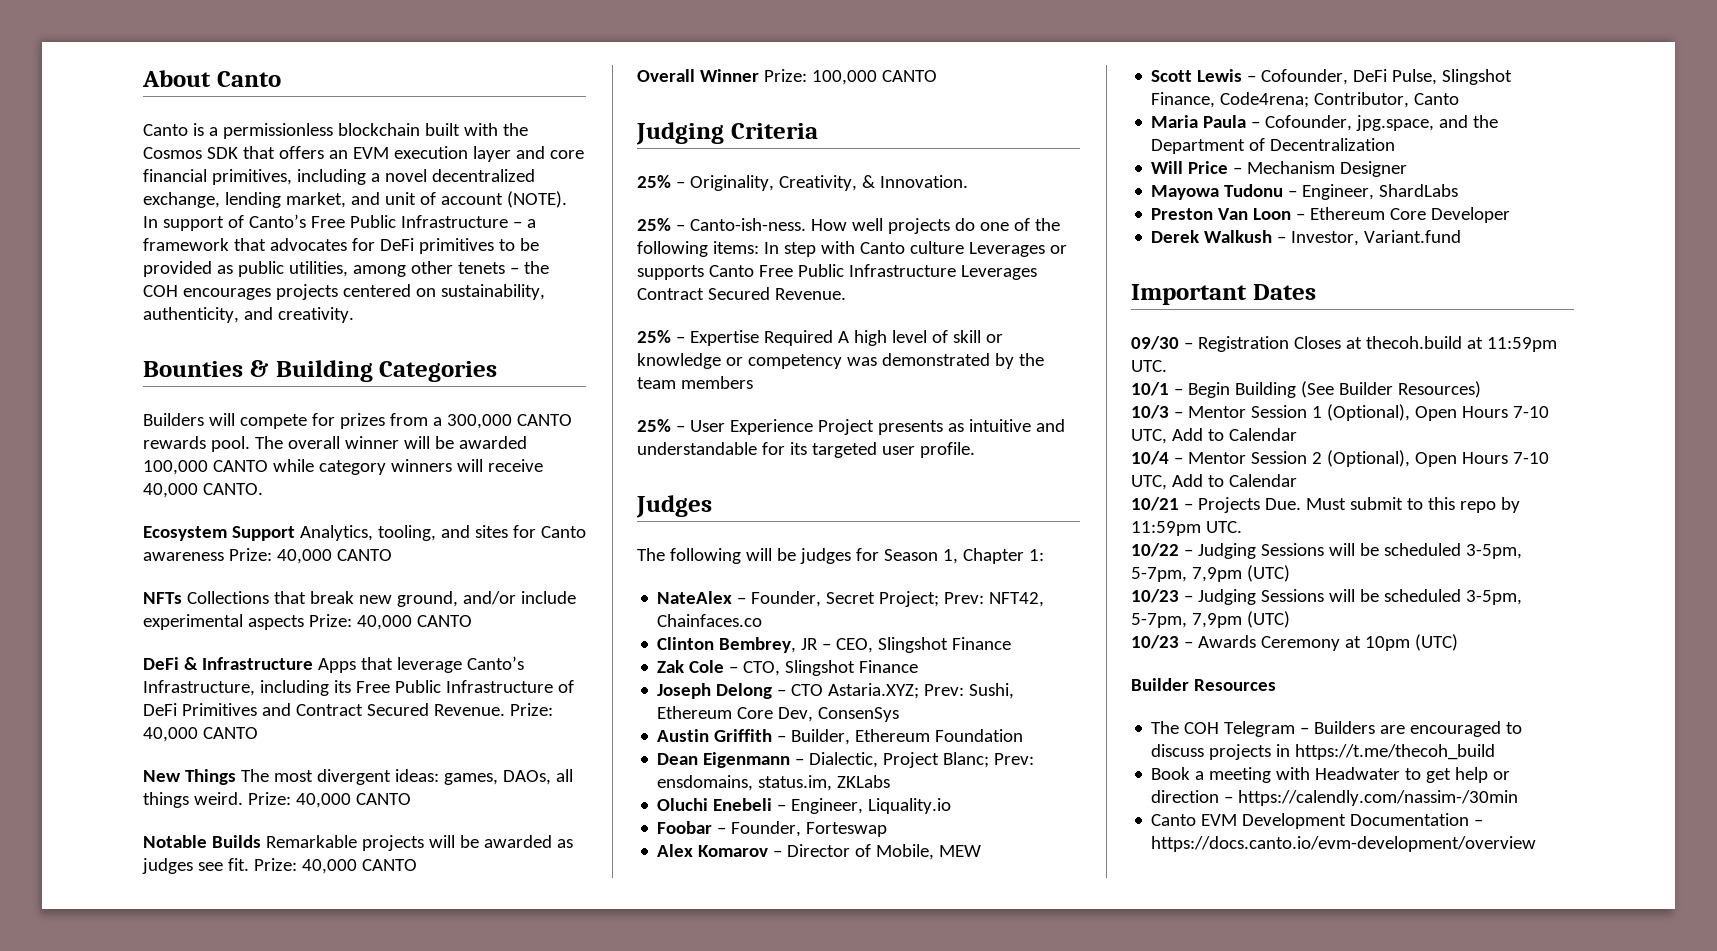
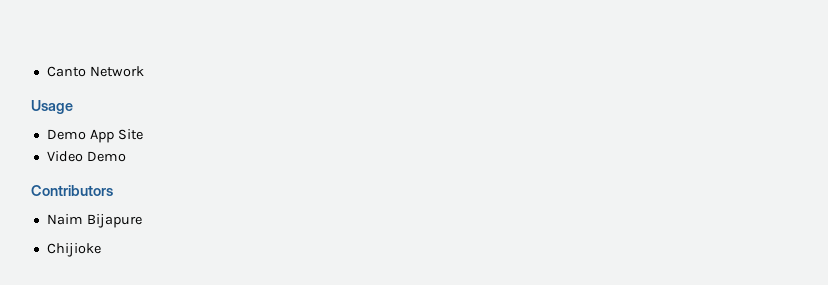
- About Canto
- Canto is a permissionless blockchain built with the Cosmos SDK that offers an EVM execution layer and core financial primitives, including a novel decentralized exchange, lending market, and unit of account (NOTE). In support of Canto’s Free Public Infrastructure – a framework that advocates for DeFi primitives to be provided as public utilities, among other tenets – the COH encourages projects centered on sustainability, authenticity, and creativity.
- Bounties & Building Categories
- Builders will compete for prizes from a 300,000 CANTO rewards pool. The overall winner will be awarded 100,000 CANTO while category winners will receive 40,000 CANTO.
- Ecosystem Support Analytics, tooling, and sites for Canto awareness Prize: 40,000 CANTO
- NFTs Collections that break new ground, and/or include experimental aspects Prize: 40,000 CANTO
- DeFi & Infrastructure Apps that leverage Canto’s Infrastructure, including its Free Public Infrastructure of DeFi Primitives and Contract Secured Revenue. Prize: 40,000 CANTO
- New Things The most divergent ideas: games, DAOs, all things weird. Prize: 40,000 CANTO
- Notable Builds Remarkable projects will be awarded as judges see fit. Prize: 40,000 CANTO
- Overall Winner Prize: 100,000 CANTO
- Judging Criteria
- 25% – Originality, Creativity, & Innovation.
- 25% – Canto-ish-ness. How well projects do one of the following items: In step with Canto culture Leverages or supports Canto Free Public Infrastructure Leverages Contract Secured Revenue.
- 25% – Expertise Required A high level of skill or knowledge or competency was demonstrated by the team members
- 25% – User Experience Project presents as intuitive and understandable for its targeted user profile.
- Judges
- The following will be judges for Season 1, Chapter 1:
- NateAlex – Founder, Secret Project; Prev: NFT42, Chainfaces.co
- Clinton Bembrey, JR – CEO, Slingshot Finance
- Zak Cole – CTO, Slingshot Finance
- Joseph Delong – CTO Astaria.XYZ; Prev: Sushi, Ethereum Core Dev, ConsenSys
- Austin Griffith – Builder, Ethereum Foundation
- Dean Eigenmann – Dialectic, Project Blanc; Prev: ensdomains, status.im, ZKLabs
- Oluchi Enebeli – Engineer, Liquality.io
- Foobar – Founder, Forteswap
- Alex Komarov – Director of Mobile, MEW
- Scott Lewis – Cofounder, DeFi Pulse, Slingshot Finance, Code4rena; Contributor, Canto
- Maria Paula – Cofounder, jpg.space, and the Department of Decentralization
- Will Price – Mechanism Designer
- Mayowa Tudonu – Engineer, ShardLabs
- Preston Van Loon – Ethereum Core Developer
- Derek Walkush – Investor, Variant.fund
- Important Dates
- 09/30 – Registration Closes at thecoh.build at 11:59pm UTC.
- 10/1 – Begin Building (See Builder Resources)
- 10/3 – Mentor Session 1 (Optional), Open Hours 7-10 UTC, Add to Calendar
- 10/4 – Mentor Session 2 (Optional), Open Hours 7-10 UTC, Add to Calendar
- 10/21 – Projects Due. Must submit to this repo by 11:59pm UTC.
- 10/22 – Judging Sessions will be scheduled 3-5pm, 5-7pm, 7,9pm (UTC)
- 10/23 – Judging Sessions will be scheduled 3-5pm, 5-7pm, 7,9pm (UTC)
- 10/23 – Awards Ceremony at 10pm (UTC)
- Builder Resources
- The COH Telegram – Builders are encouraged to discuss projects in https://t.me/thecoh_build
- Book a meeting with Headwater to get help or direction – https://calendly.com/nassim-/30min
- Canto EVM Development Documentation – https://docs.canto.io/evm-development/overview
+ Canto Network
+ Usage
+ Demo App Site
+ Video Demo
+ Contributors
+ Naim Bijapure
+ Chijioke

